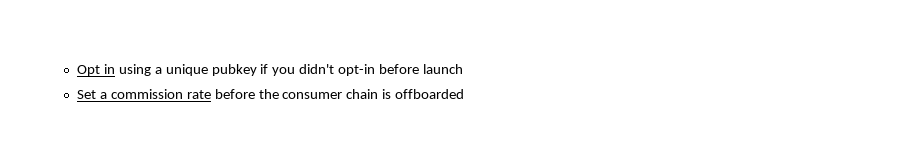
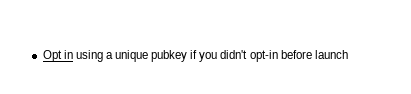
- Set a commission rate before the consumer chain is offboarded

